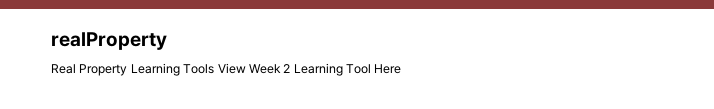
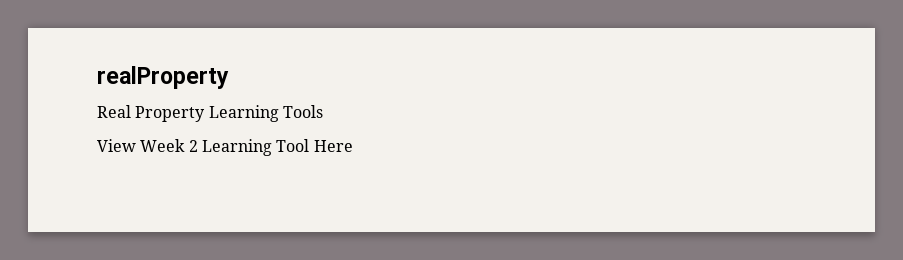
- Real Property Learning Tools View Week 2 Learning Tool Here
+ Real Property Learning Tools
+ View Week 2 Learning Tool Here

